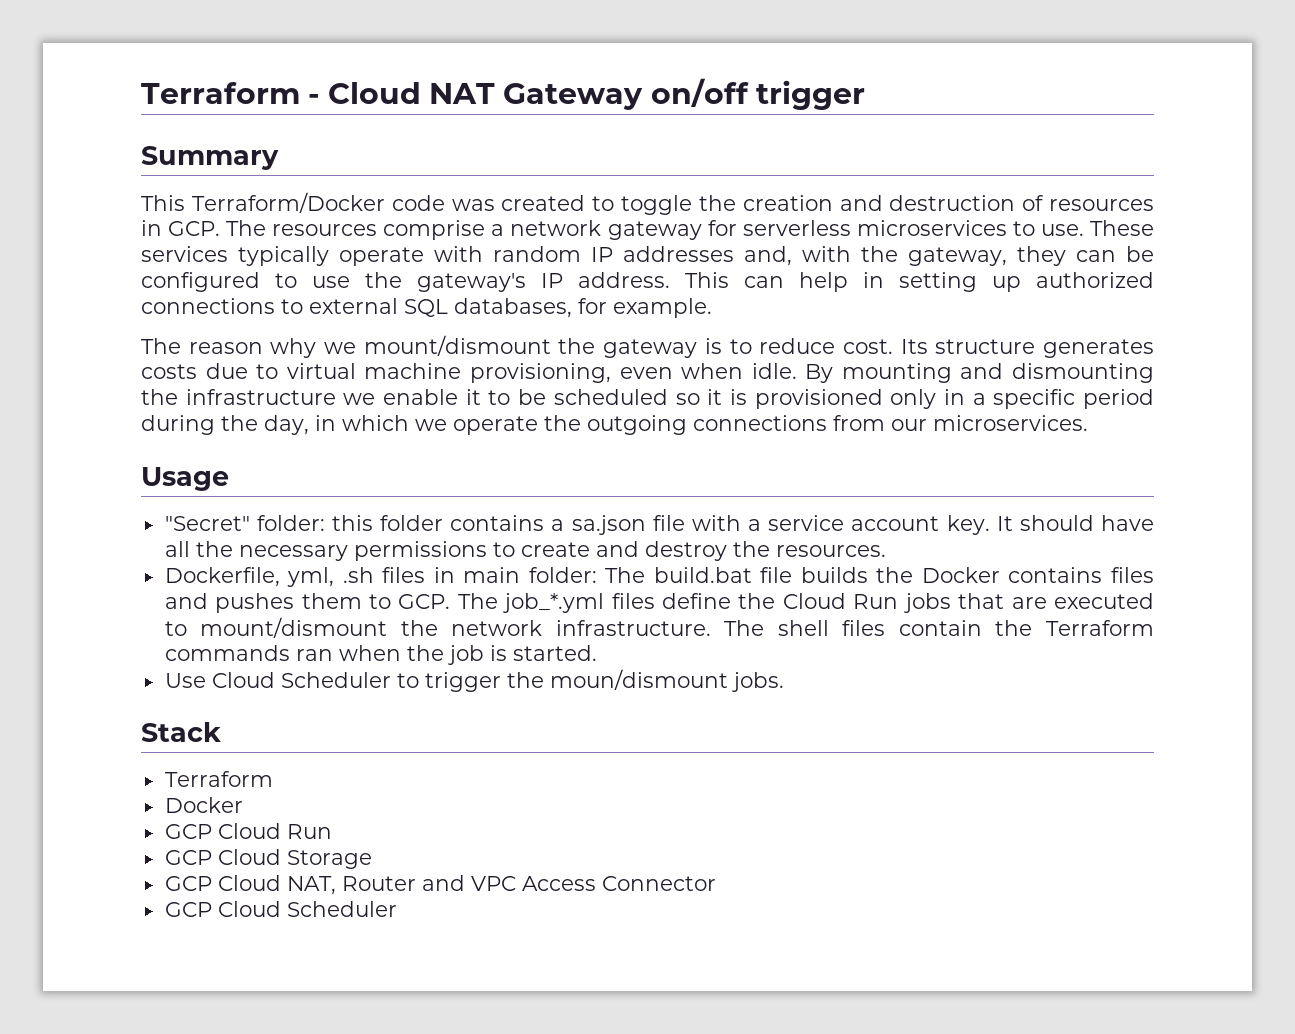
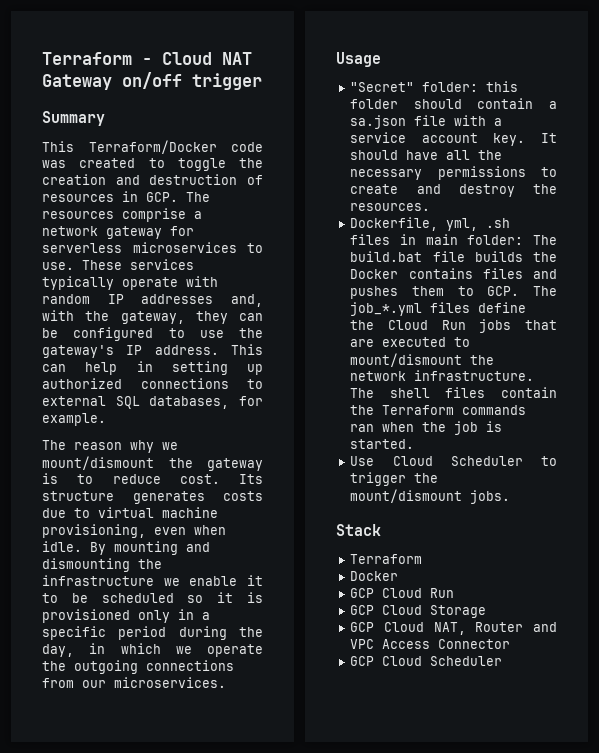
- "Secret" folder: this folder contains a sa.json file with a service account key.
+ "Secret" folder: this folder should contain a sa.json file with a service account key.
- Use Cloud Scheduler to trigger the moun/dismount jobs.
+ Use Cloud Scheduler to trigger the mount/dismount jobs.

